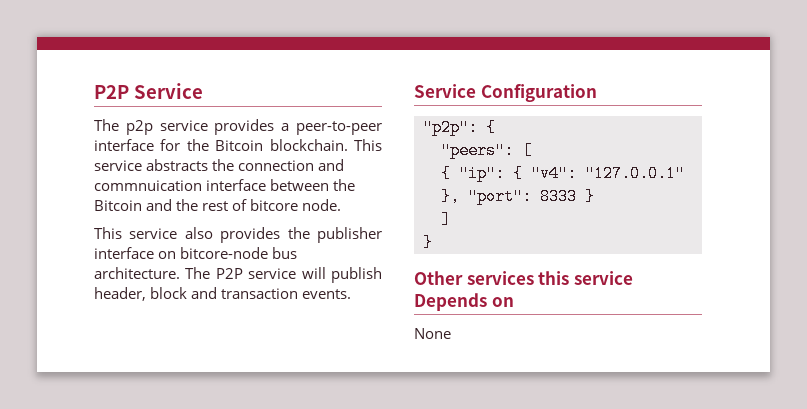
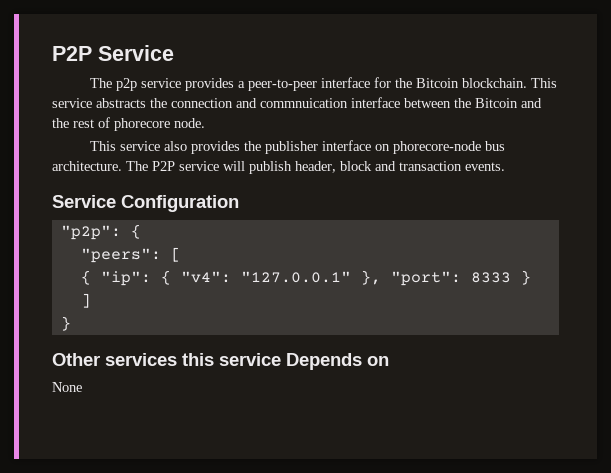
- This service abstracts the connection and commnuication interface between the Bitcoin and the rest of bitcore node.
+ This service abstracts the connection and commnuication interface between the Bitcoin and the rest of phorecore node.
- This service also provides the publisher interface on bitcore-node bus architecture.
+ This service also provides the publisher interface on phorecore-node bus architecture.

